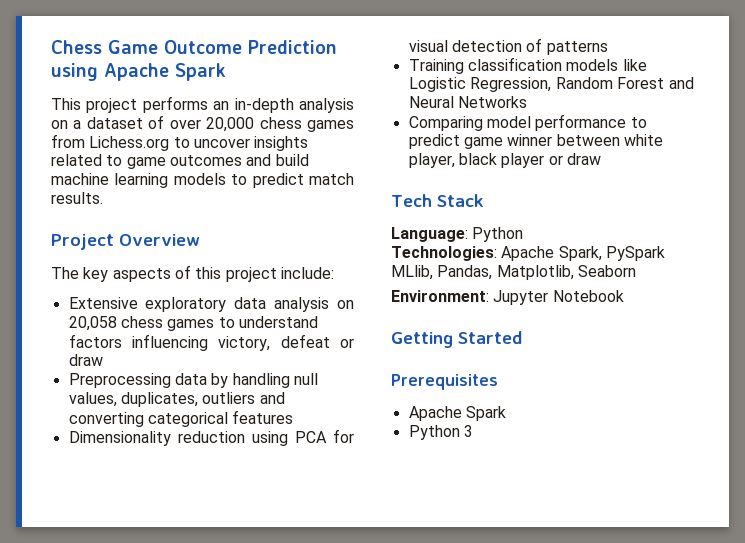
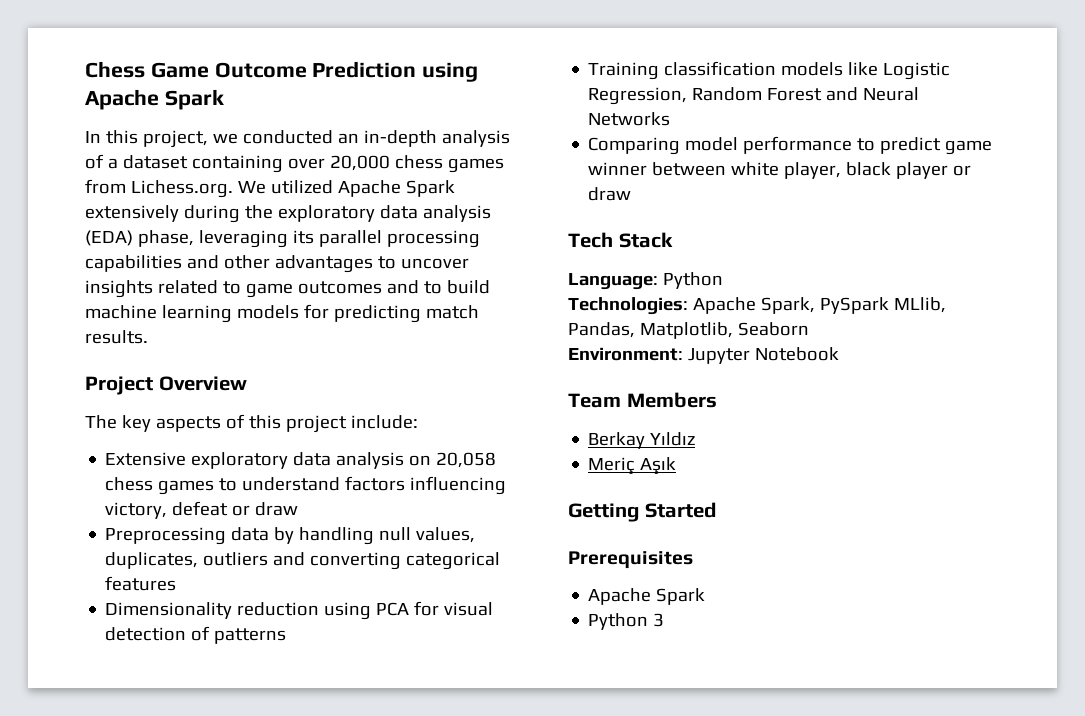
- This project performs an in-depth analysis on a dataset of over 20,000 chess games from Lichess.org to uncover insights related to game outcomes and build machine learning models to predict match results.
+ In this project, we conducted an in-depth analysis of a dataset containing over 20,000 chess games from Lichess.org. We utilized Apache Spark extensively during the exploratory data analysis (EDA) phase, leveraging its parallel processing capabilities and other advantages to uncover insights related to game outcomes and to build machine learning models for predicting match results.
+ Team Members
+ Berkay Yıldız
+ Meriç Aşık

